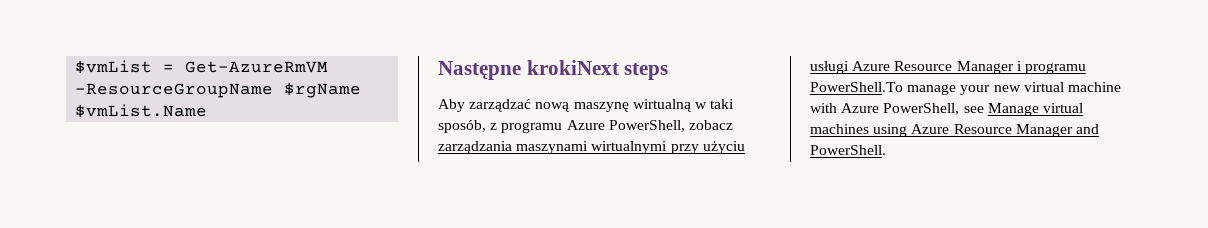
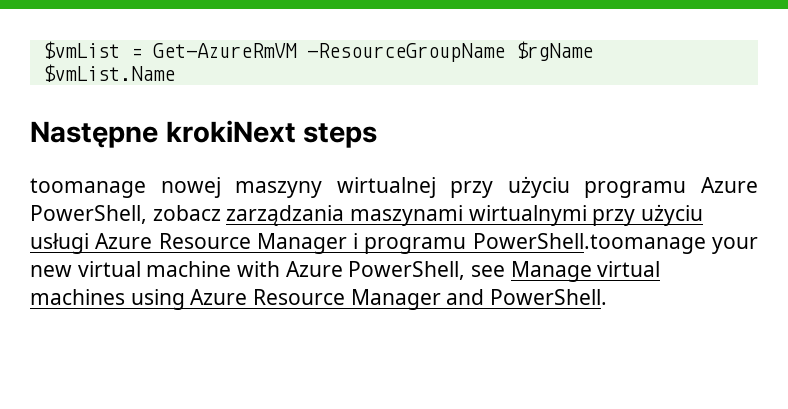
- Aby zarządzać nową maszynę wirtualną w taki sposób, z programu Azure PowerShell, zobacz zarządzania maszynami wirtualnymi przy użyciu usługi Azure Resource Manager i programu PowerShell.To manage your new virtual machine with Azure PowerShell, see Manage virtual machines using Azure Resource Manager and PowerShell.
+ toomanage nowej maszyny wirtualnej przy użyciu programu Azure PowerShell, zobacz zarządzania maszynami wirtualnymi przy użyciu usługi Azure Resource Manager i programu PowerShell.toomanage your new virtual machine with Azure PowerShell, see Manage virtual machines using Azure Resource Manager and PowerShell.

